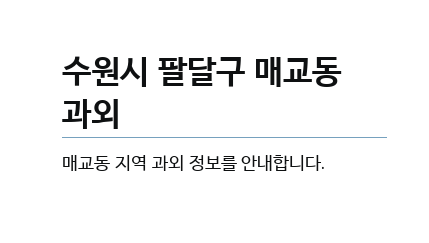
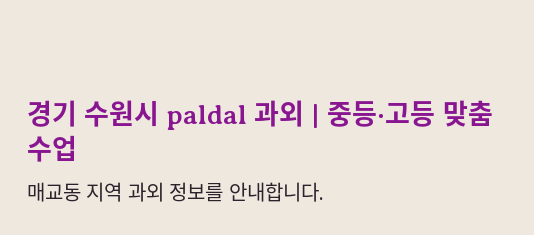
- 수원시 팔달구 매교동 과외
+ 경기 수원시 paldal 과외 | 중등·고등 맞춤 수업

